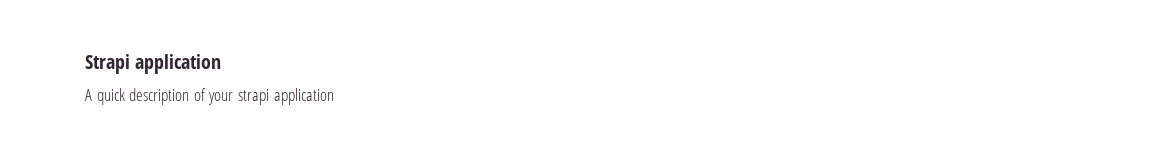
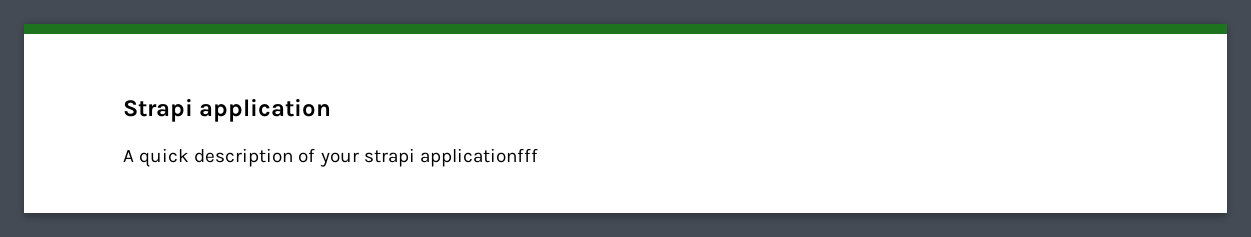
- A quick description of your strapi application
+ A quick description of your strapi applicationfff

